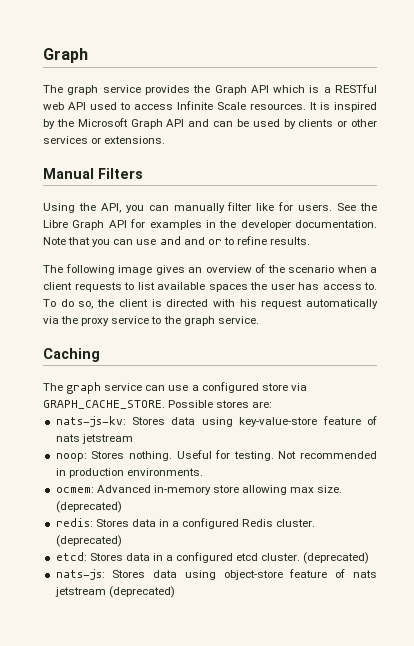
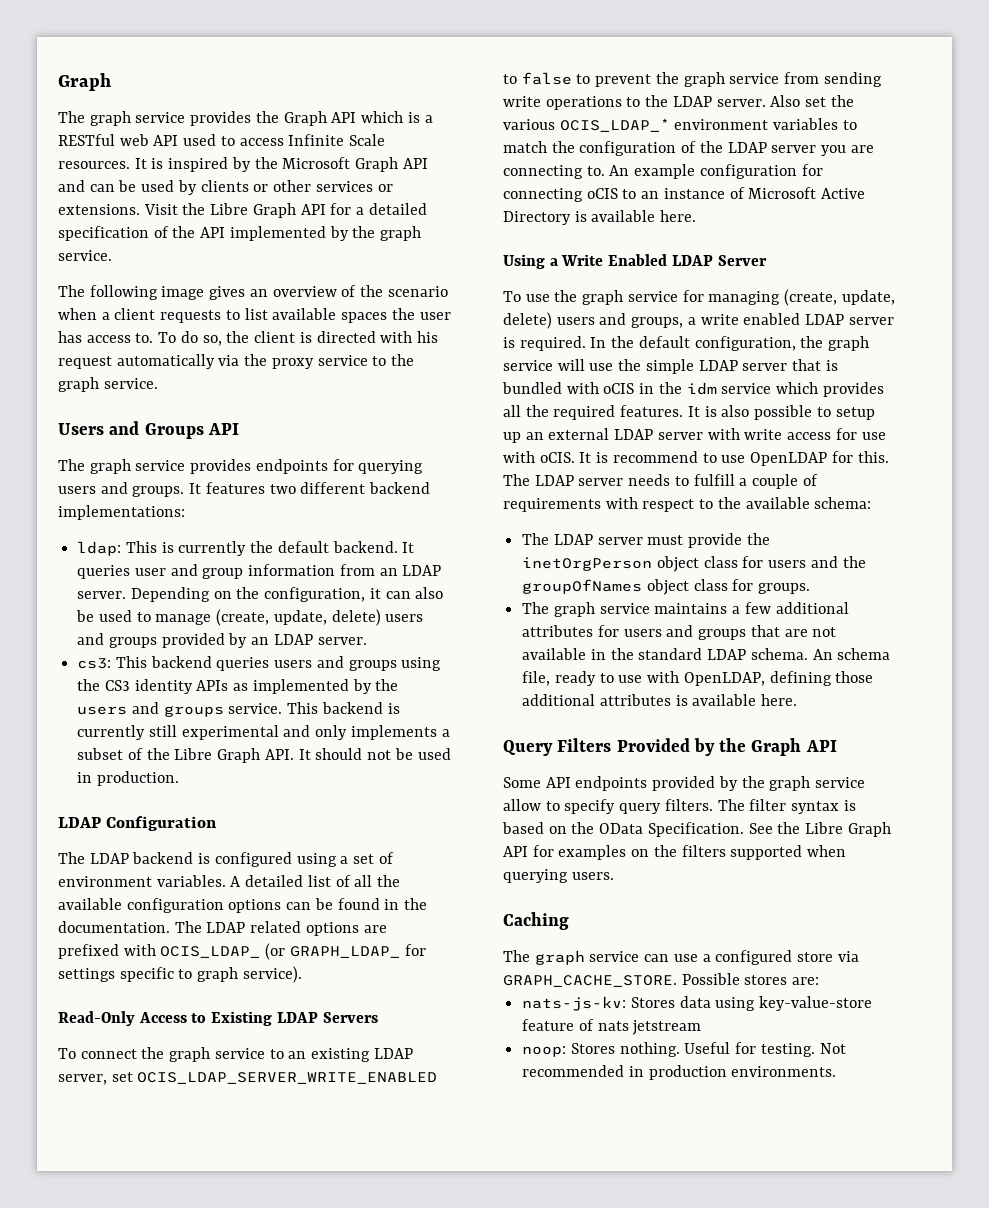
- It is inspired by the Microsoft Graph API and can be used by clients or other services or extensions.
- Manual Filters
- Using the API, you can manually filter like for users. See the Libre Graph API for examples in the developer documentation. Note that you can use and and or to refine results.
+ It is inspired by the Microsoft Graph API and can be used by clients or other services or extensions. Visit the Libre Graph API for a detailed specification of the API implemented by the graph service.
+ Users and Groups API
+ The graph service provides endpoints for querying users and groups. It features two different backend implementations:
+ ldap: This is currently the default backend. It queries user and group information from an LDAP server. Depending on the configuration, it can also be used to manage (create, update, delete) users and groups provided by an LDAP server.
+ cs3: This backend queries users and groups using the CS3 identity APIs as implemented by the users and groups service. This backend is currently still experimental and only implements a subset of the Libre Graph API. It should not be used in production.
+ LDAP Configuration
+ The LDAP backend is configured using a set of environment variables. A detailed list of all the available configuration options can be found in the documentation. The LDAP related options are prefixed with OCIS_LDAP_ (or GRAPH_LDAP_ for settings specific to graph service).
+ Read-Only Access to Existing LDAP Servers
+ To connect the graph service to an existing LDAP server, set OCIS_LDAP_SERVER_WRITE_ENABLED to false to prevent the graph service from sending write operations to the LDAP server. Also set the various OCIS_LDAP_* environment variables to match the configuration of the LDAP server you are connecting to. An example configuration for connecting oCIS to an instance of Microsoft Active Directory is available here.
+ Using a Write Enabled LDAP Server
+ To use the graph service for managing (create, update, delete) users and groups, a write enabled LDAP server is required. In the default configuration, the graph service will use the simple LDAP server that is bundled with oCIS in the idm service which provides all the required features. It is also possible to setup up an external LDAP server with write access for use with oCIS. It is recommend to use OpenLDAP for this. The LDAP server needs to fulfill a couple of requirements with respect to the available schema:
+ The LDAP server must provide the inetOrgPerson object class for users and the groupOfNames object class for groups.
+ The graph service maintains a few additional attributes for users and groups that are not available in the standard LDAP schema. An schema file, ready to use with OpenLDAP, defining those additional attributes is available here.
+ Query Filters Provided by the Graph API
+ Some API endpoints provided by the graph service allow to specify query filters. The filter syntax is based on the OData Specification. See the Libre Graph API for examples on the filters supported when querying users.
- ocmem: Advanced in-memory store allowing max size. (deprecated)
- redis: Stores data in a configured Redis cluster. (deprecated)
- etcd: Stores data in a configured etcd cluster. (deprecated)
- nats-js: Stores data using object-store feature of nats jetstream (deprecated)

